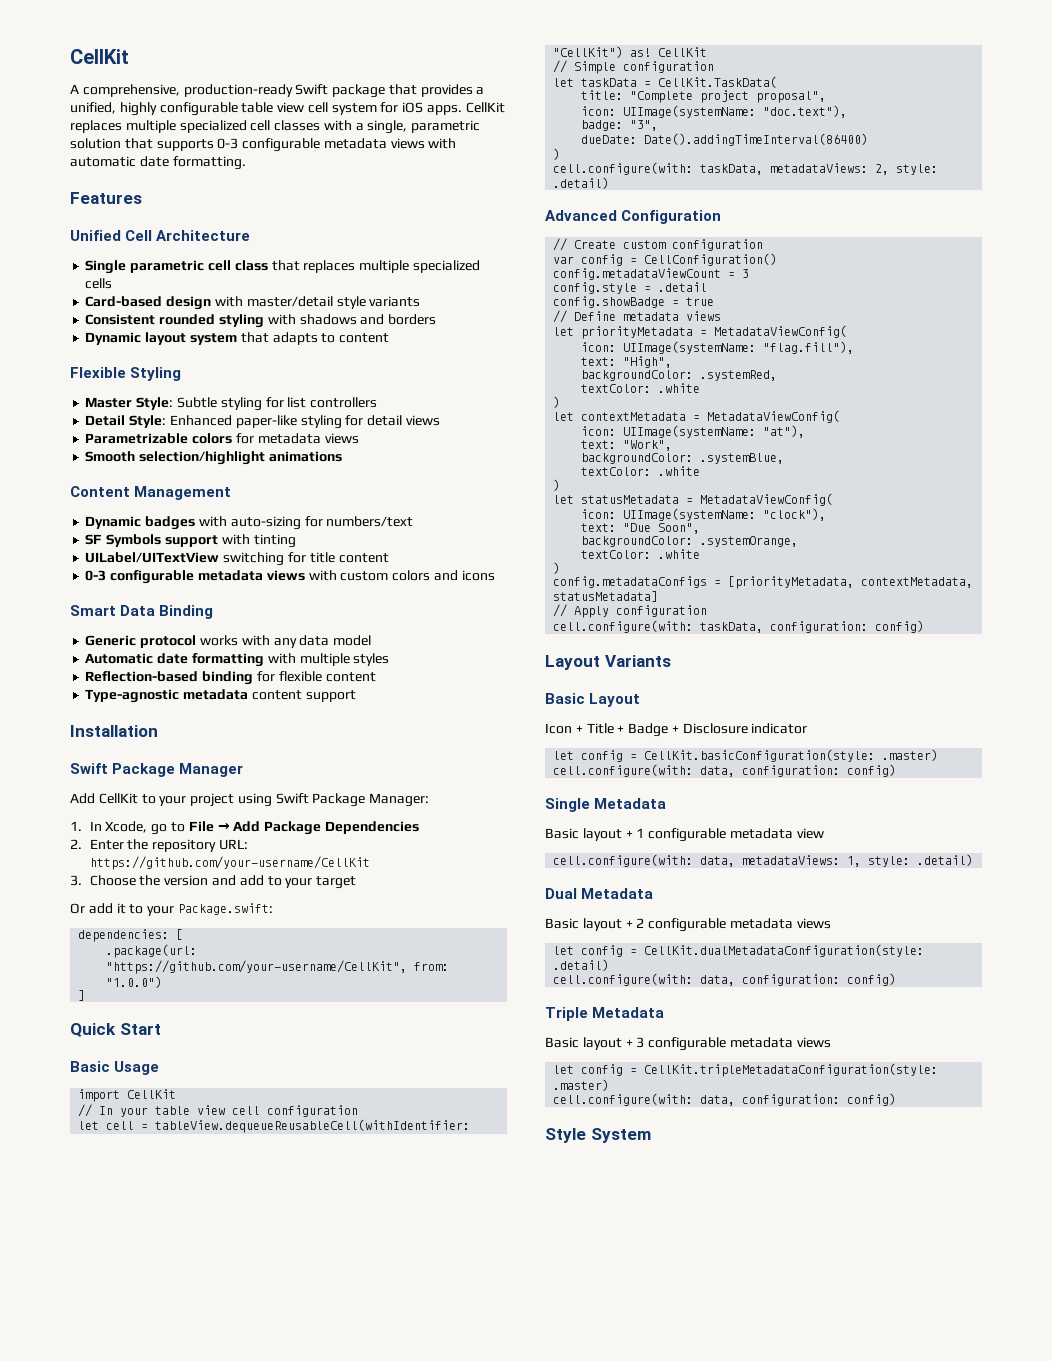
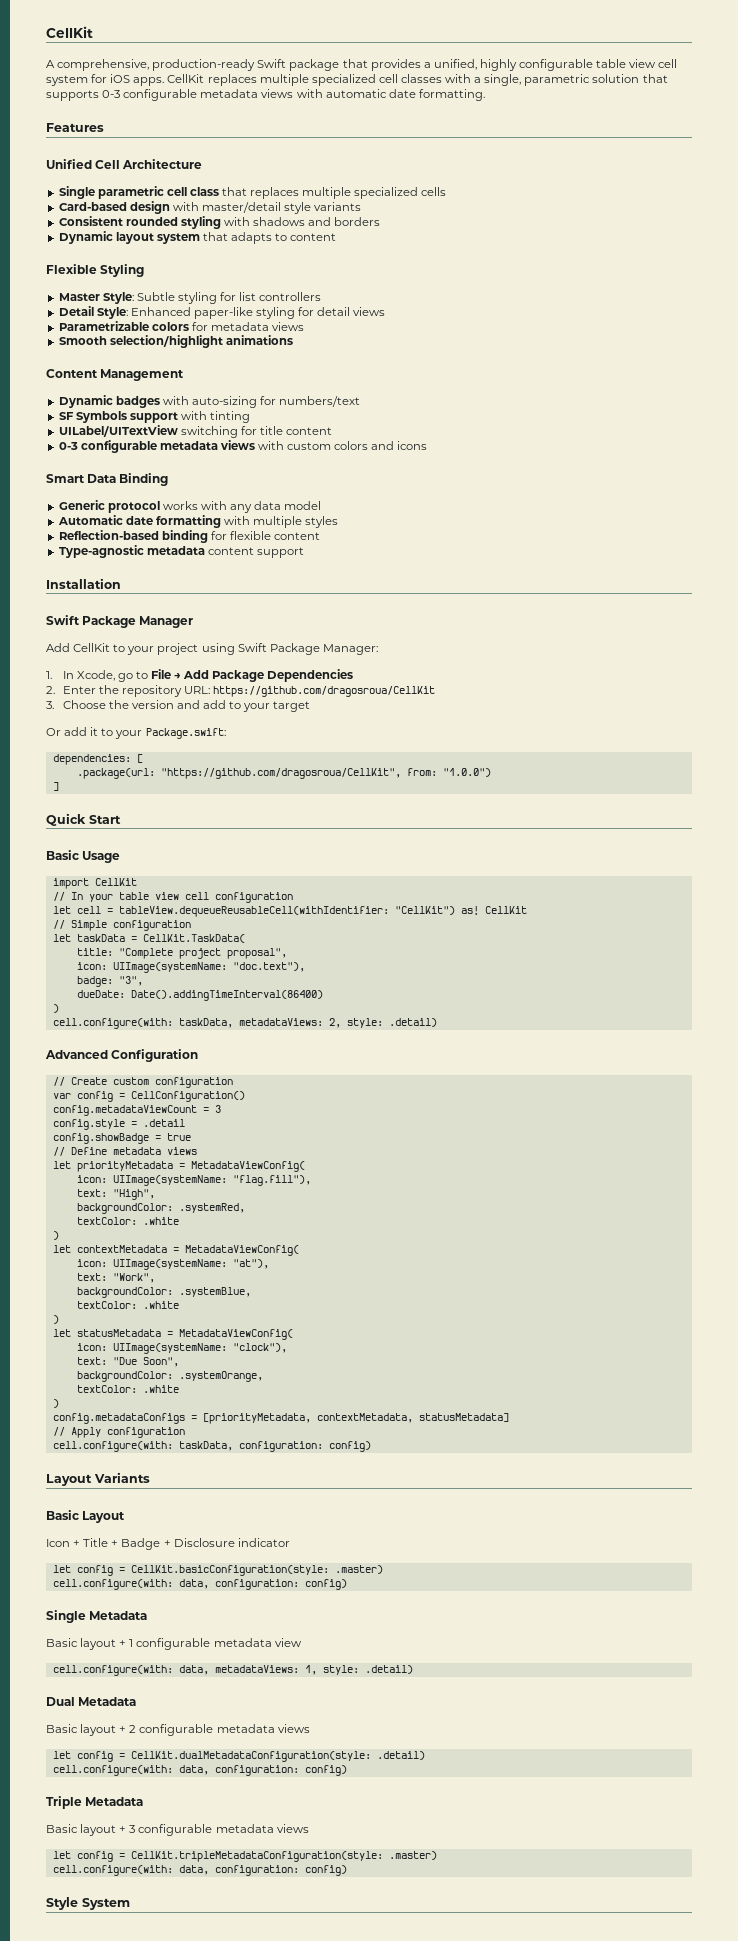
- 2. Enter the repository URL: https://github.com/your-username/CellKit
+ 2. Enter the repository URL: https://github.com/dragosroua/CellKit
- .package(url: "https://github.com/your-username/CellKit", from: "1.0.0")
+ .package(url: "https://github.com/dragosroua/CellKit", from: "1.0.0")

